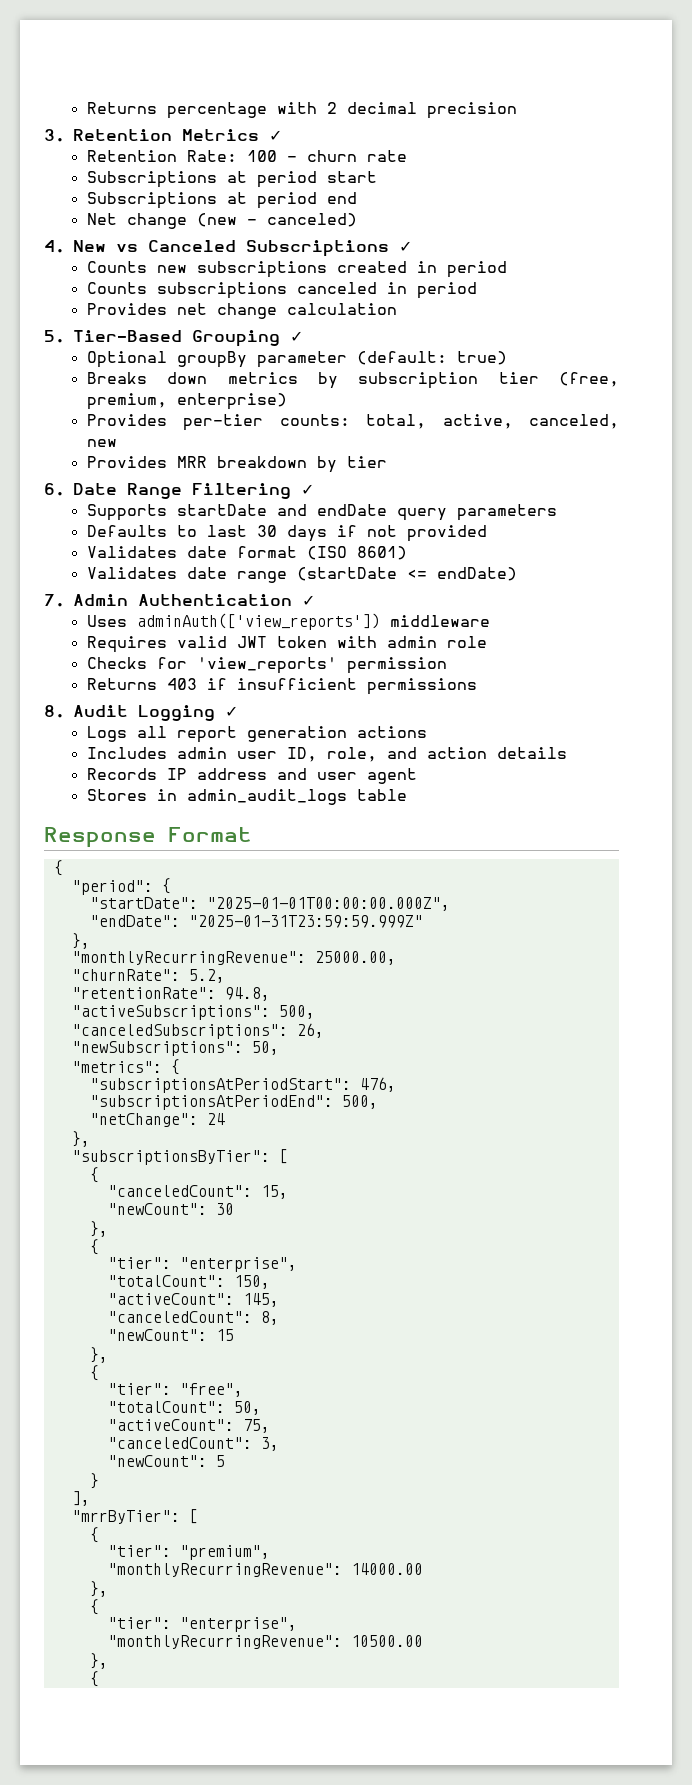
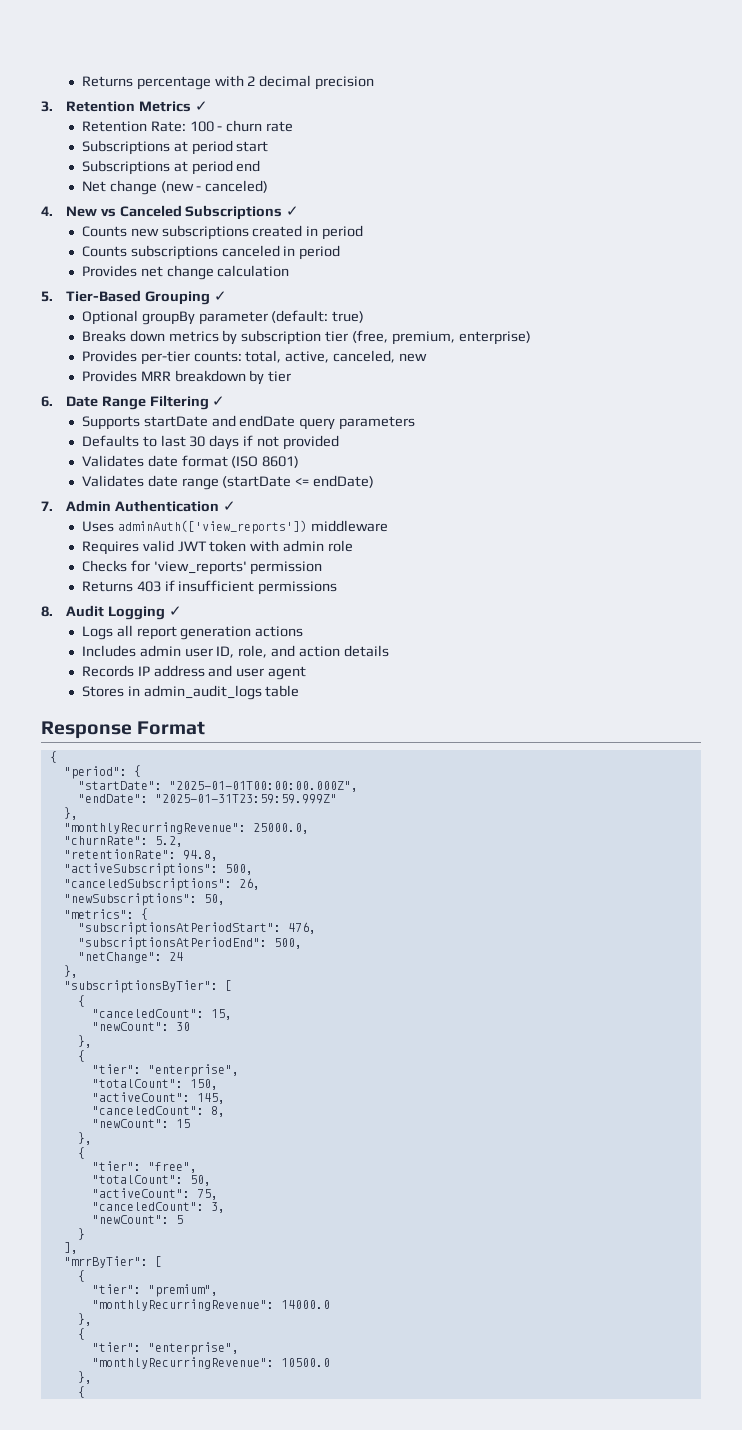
- "monthlyRecurringRevenue": 25000.00,
+ "monthlyRecurringRevenue": 25000.0,
- "monthlyRecurringRevenue": 14000.00
+ "monthlyRecurringRevenue": 14000.0
- "monthlyRecurringRevenue": 10500.00
+ "monthlyRecurringRevenue": 10500.0

